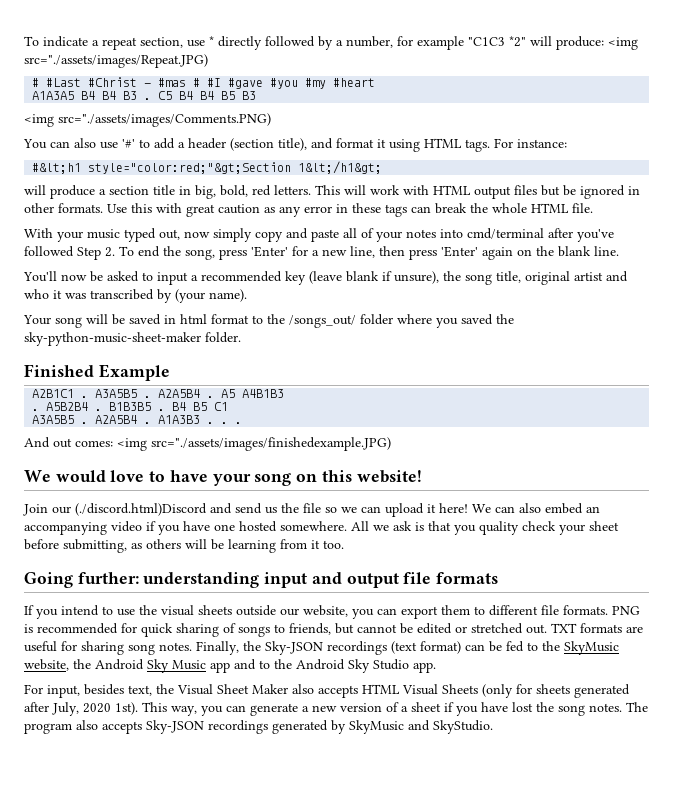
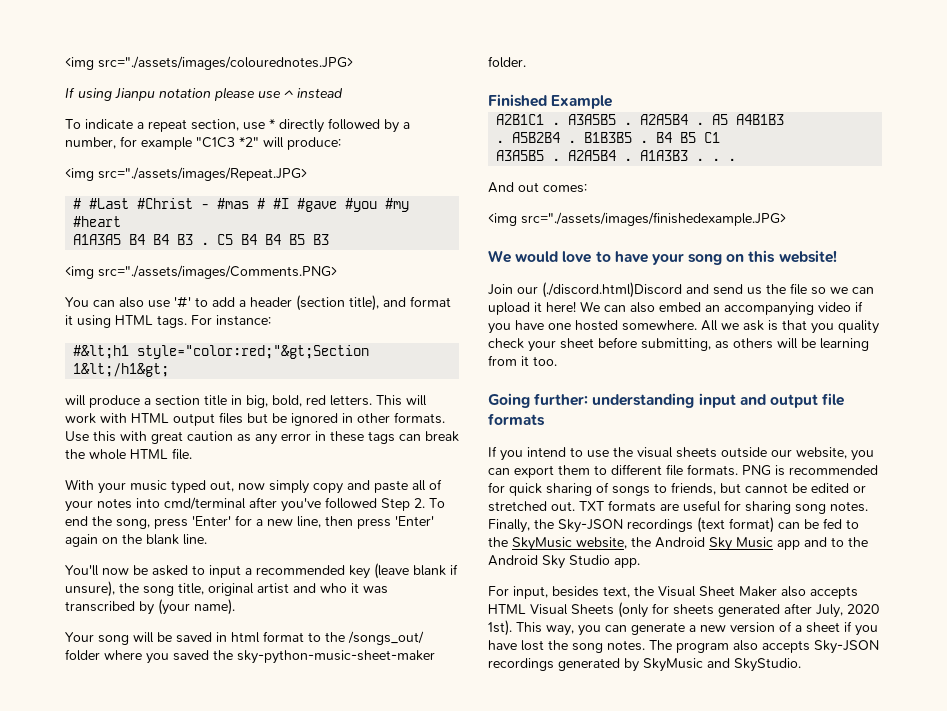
+ <img src="./assets/images/colourednotes.JPG>
+ If using Jianpu notation please use ^ instead
- To indicate a repeat section, use * directly followed by a number, for example "C1C3 *2" will produce: <img src="./assets/images/Repeat.JPG)
+ To indicate a repeat section, use * directly followed by a number, for example "C1C3 *2" will produce:
+ <img src="./assets/images/Repeat.JPG>
- <img src="./assets/images/Comments.PNG)
+ <img src="./assets/images/Comments.PNG>
- And out comes: <img src="./assets/images/finishedexample.JPG)
+ And out comes:
+ <img src="./assets/images/finishedexample.JPG>

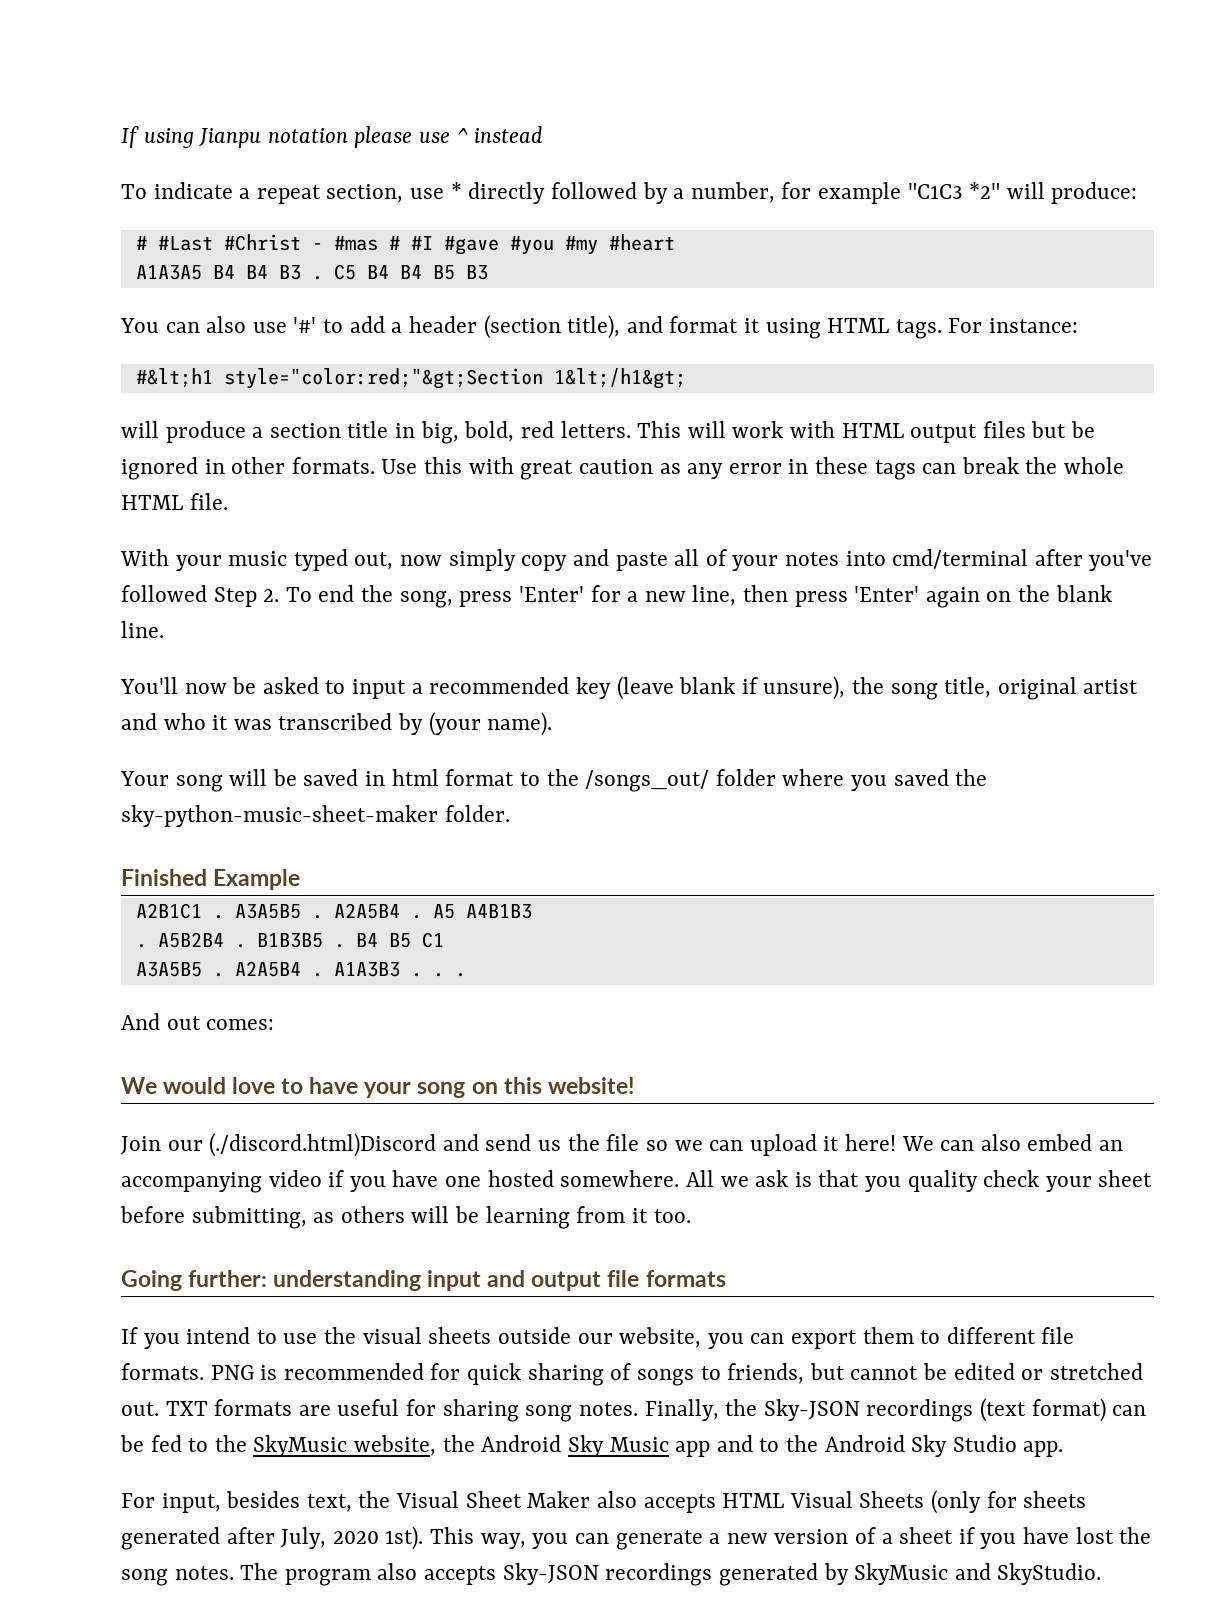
- <img src="./assets/images/colourednotes.JPG>
- <img src="./assets/images/Repeat.JPG>
- <img src="./assets/images/Comments.PNG>
- <img src="./assets/images/finishedexample.JPG>

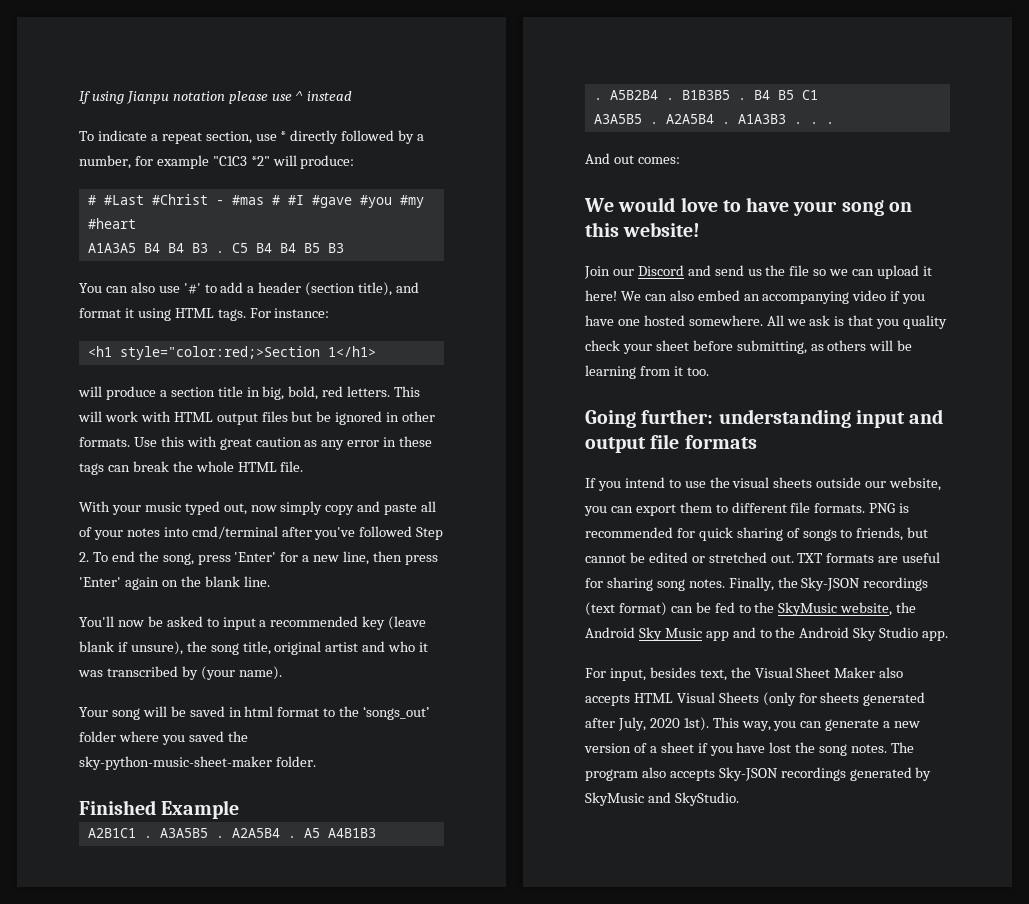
- #&lt;h1 style="color:red;"&gt;Section 1&lt;/h1&gt;
+ <h1 style="color:red;>Section 1</h1>
- Your song will be saved in html format to the /songs_out/ folder where you saved the sky-python-music-sheet-maker folder.
+ Your song will be saved in html format to the ‘songs_out’ folder where you saved the sky-python-music-sheet-maker folder.
- Join our (./discord.html)Discord and send us the file so we can upload it here!
+ Join our Discord and send us the file so we can upload it here!

